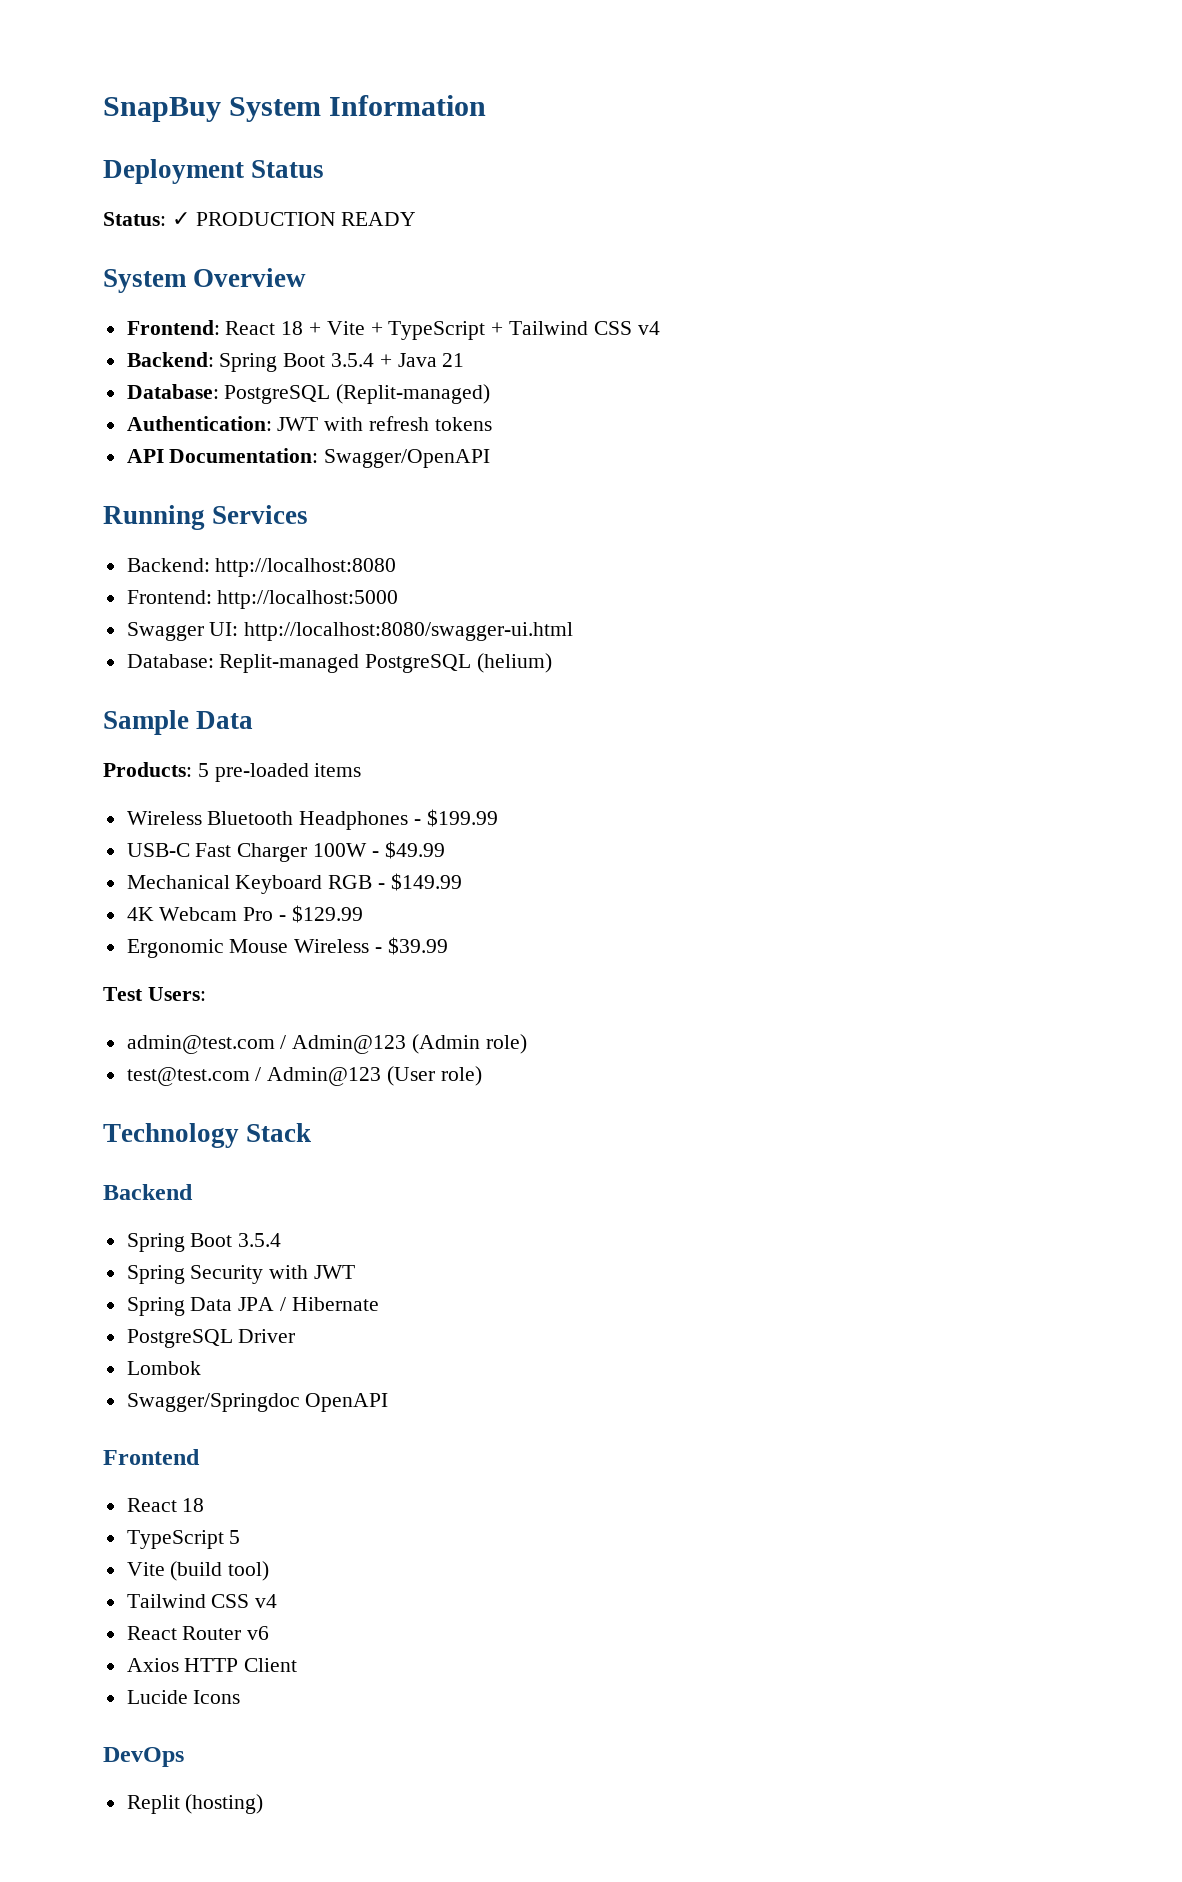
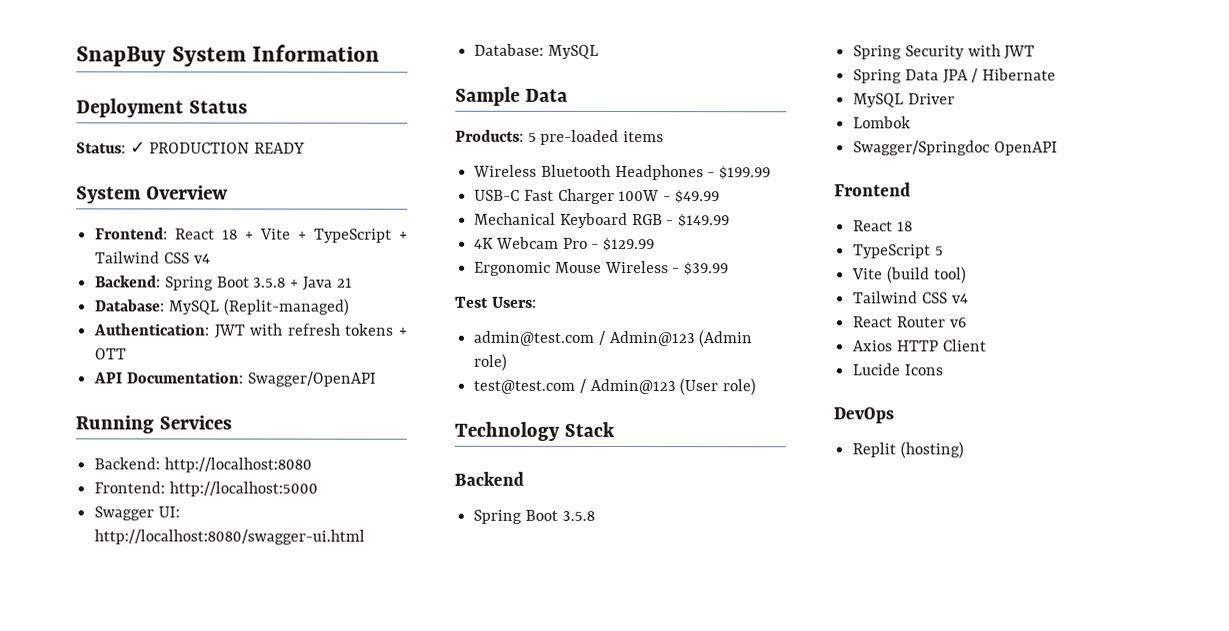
- Backend: Spring Boot 3.5.4 + Java 21
+ Backend: Spring Boot 3.5.8 + Java 21
- Database: PostgreSQL (Replit-managed)
+ Database: MySQL (Replit-managed)
- Authentication: JWT with refresh tokens
+ Authentication: JWT with refresh tokens + OTT
  Swagger UI: http://localhost:8080/swagger-ui.html
- Database: Replit-managed PostgreSQL (helium)
+ Database: MySQL
  Backend
- Spring Boot 3.5.4
+ Spring Boot 3.5.8
- PostgreSQL Driver
+ MySQL Driver

